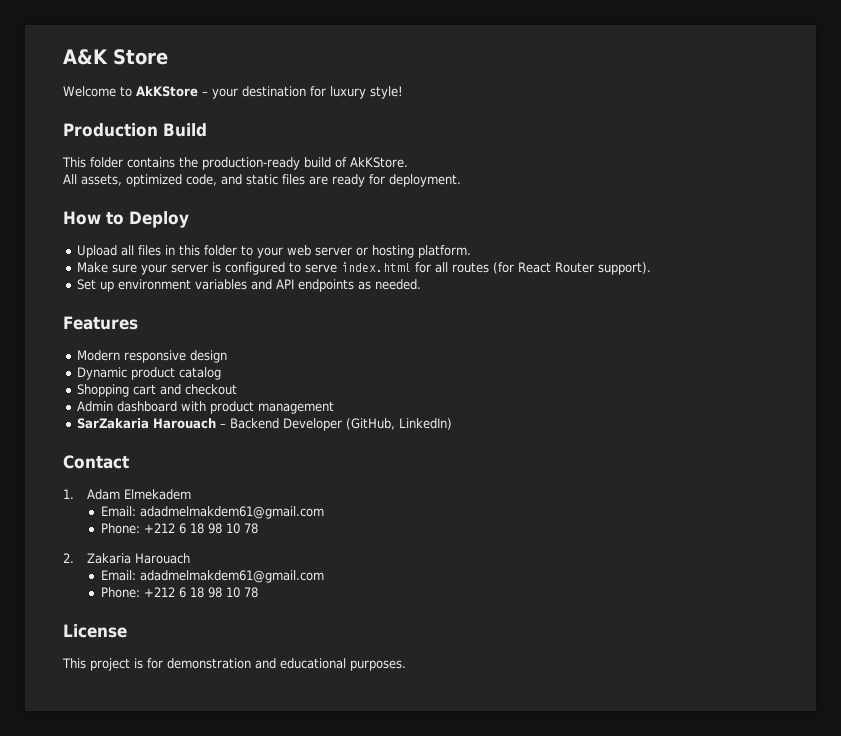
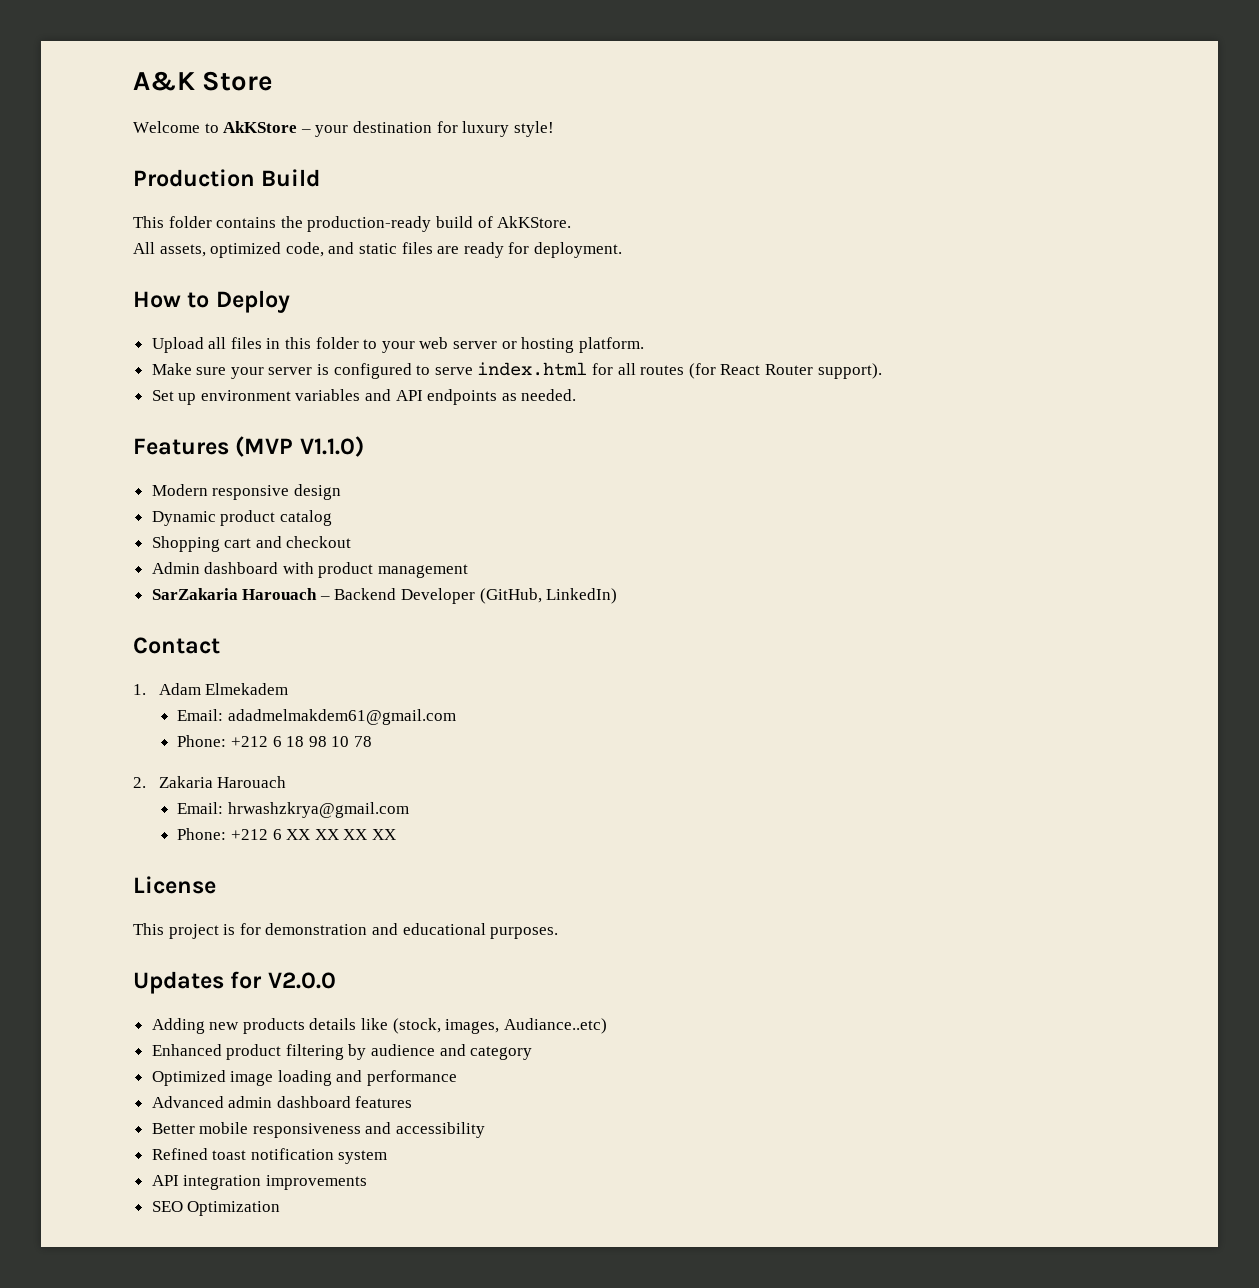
- Features
+ Features (MVP V1.1.0)
  2. Zakaria Harouach
- Email: adadmelmakdem61@gmail.com
- Phone: +212 6 18 98 10 78
+ Email: hrwashzkrya@gmail.com
+ Phone: +212 6 XX XX XX XX
+ Updates for V2.0.0
+ Adding new products details like (stock, images, Audiance..etc)
+ Enhanced product filtering by audience and category
+ Optimized image loading and performance
+ Advanced admin dashboard features
+ Better mobile responsiveness and accessibility
+ Refined toast notification system
+ API integration improvements
+ SEO Optimization

